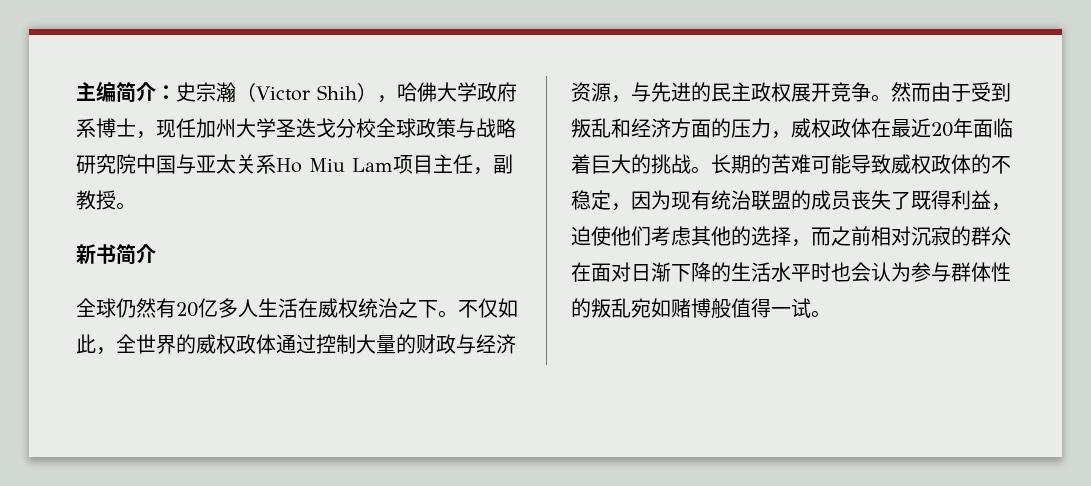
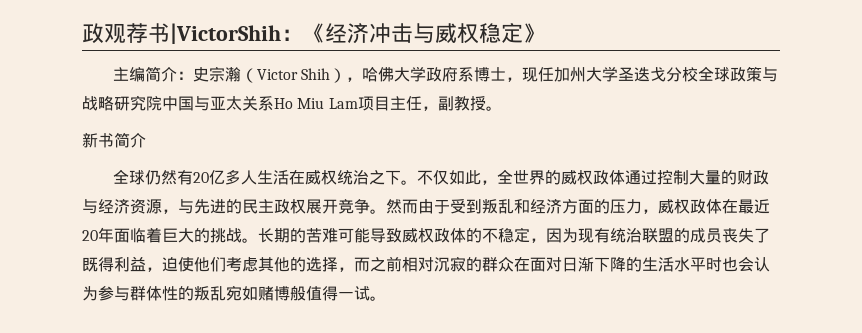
+ 政观荐书|VictorShih：《经济冲击与威权稳定》

